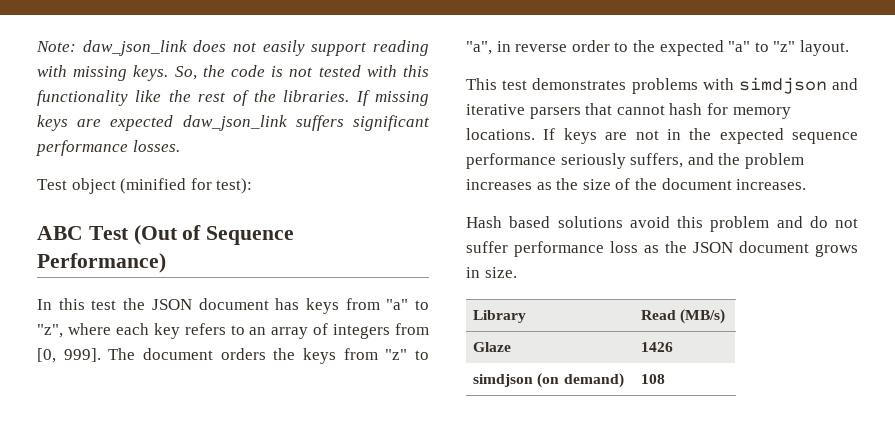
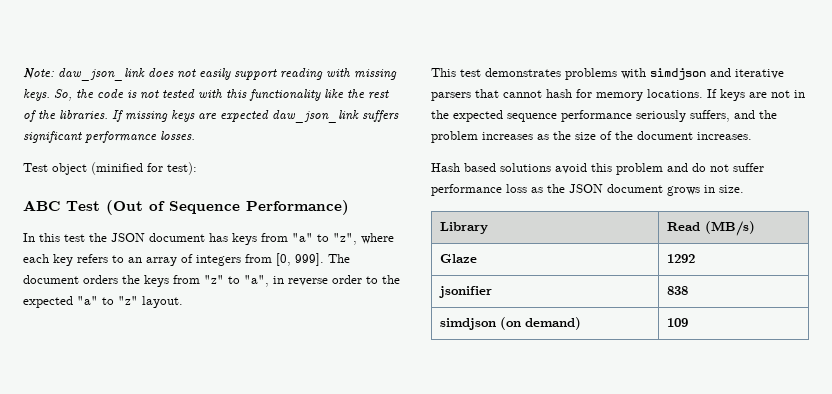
- Glaze | 1426
+ Glaze | 1292
+ jsonifier | 838
- simdjson (on demand) | 108
+ simdjson (on demand) | 109

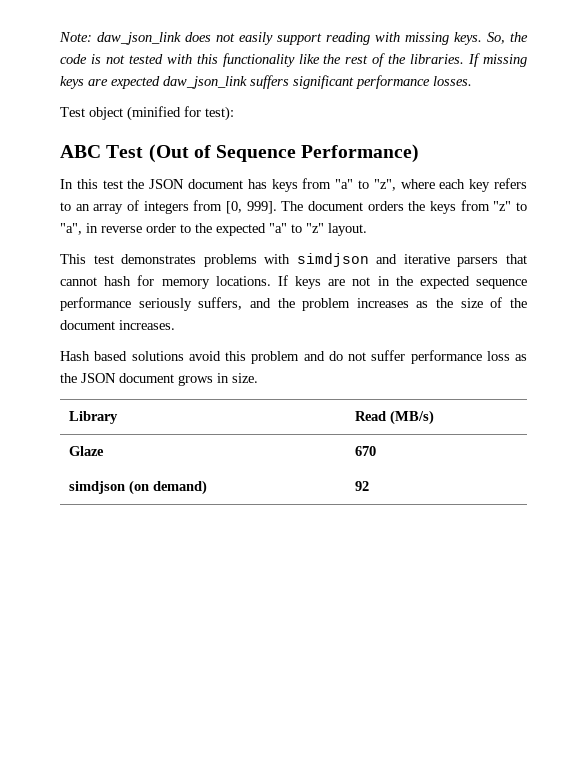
- Glaze | 1292
- jsonifier | 838
+ Glaze | 670
- simdjson (on demand) | 109
+ simdjson (on demand) | 92

